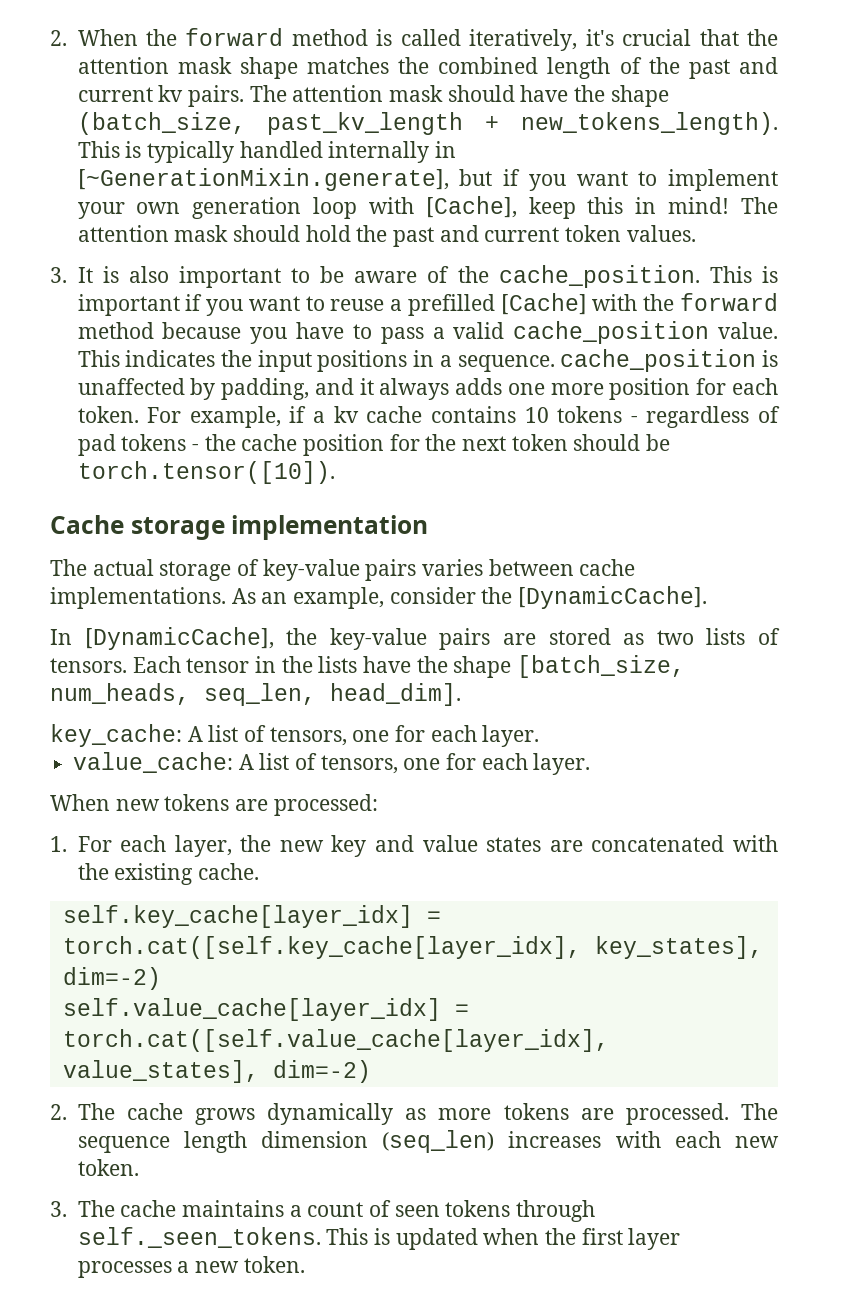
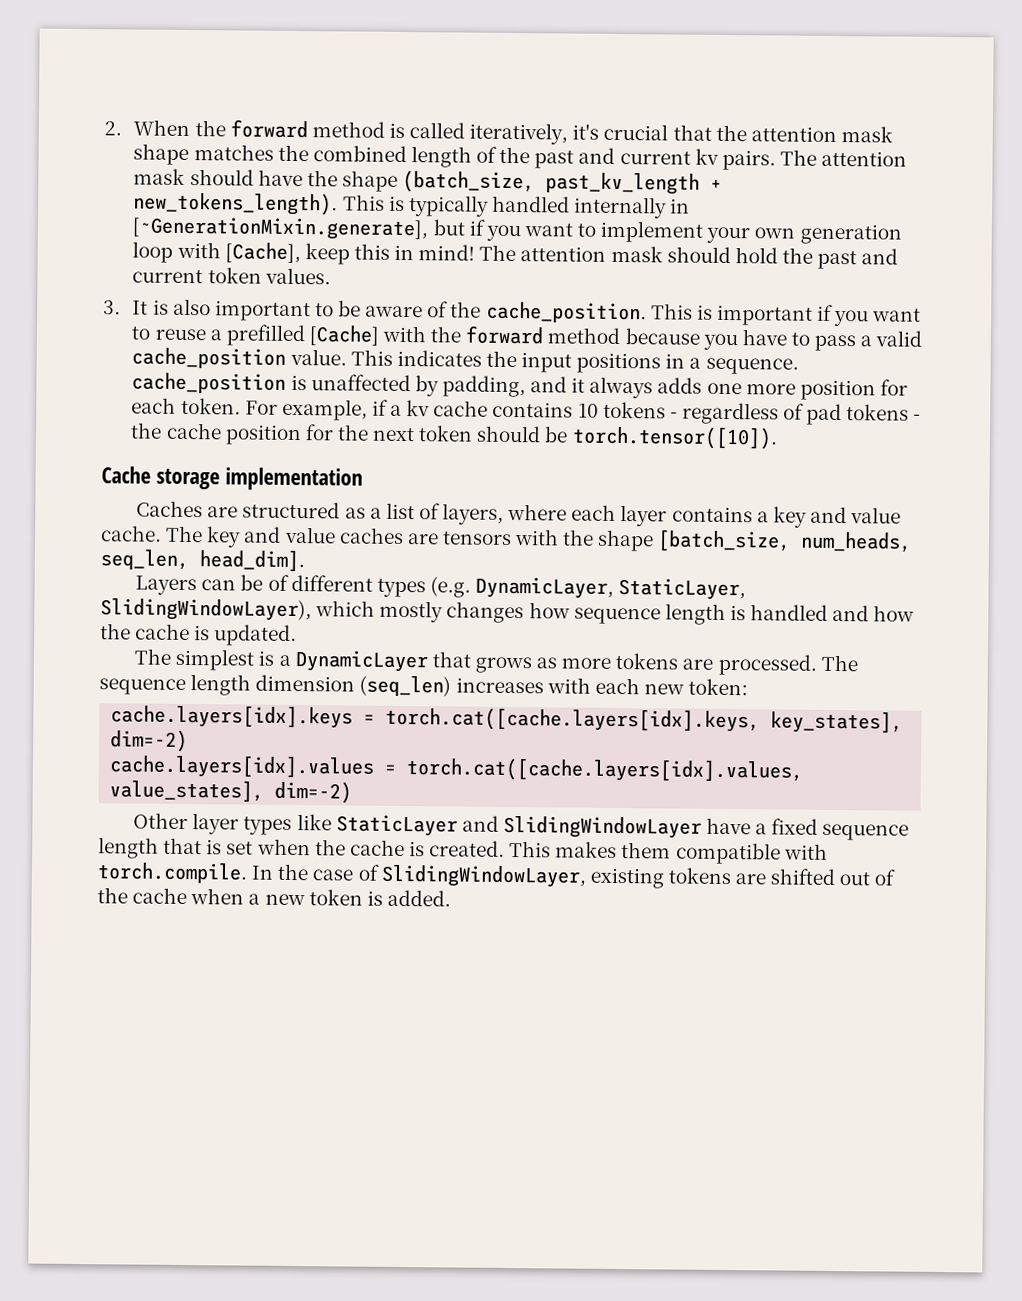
- The actual storage of key-value pairs varies between cache implementations. As an example, consider the [DynamicCache].
- In [DynamicCache], the key-value pairs are stored as two lists of tensors. Each tensor in the lists have the shape [batch_size, num_heads, seq_len, head_dim].
+ Caches are structured as a list of layers, where each layer contains a key and value cache. The key and value caches are tensors with the shape [batch_size, num_heads, seq_len, head_dim].
- key_cache: A list of tensors, one for each layer.
- value_cache: A list of tensors, one for each layer.
- When new tokens are processed:
- 1. For each layer, the new key and value states are concatenated with the existing cache.
- self.key_cache[layer_idx] = torch.cat([self.key_cache[layer_idx], key_states], dim=-2)
- self.value_cache[layer_idx] = torch.cat([self.value_cache[layer_idx], value_states], dim=-2)
- 2. The cache grows dynamically as more tokens are processed.
+ Layers can be of different types (e.g. DynamicLayer, StaticLayer, SlidingWindowLayer), which mostly changes how sequence length is handled and how the cache is updated.
+ The simplest is a DynamicLayer that grows as more tokens are processed.
- The sequence length dimension (seq_len) increases with each new token.
- 3. The cache maintains a count of seen tokens through self._seen_tokens. This is updated when the first layer processes a new token.
+ The sequence length dimension (seq_len) increases with each new token:
+ cache.layers[idx].keys = torch.cat([cache.layers[idx].keys, key_states], dim=-2)
+ cache.layers[idx].values = torch.cat([cache.layers[idx].values, value_states], dim=-2)
+ Other layer types like StaticLayer and SlidingWindowLayer have a fixed sequence length that is set when the cache is created. This makes them compatible with torch.compile. In the case of SlidingWindowLayer, existing tokens are shifted out of the cache when a new token is added.

